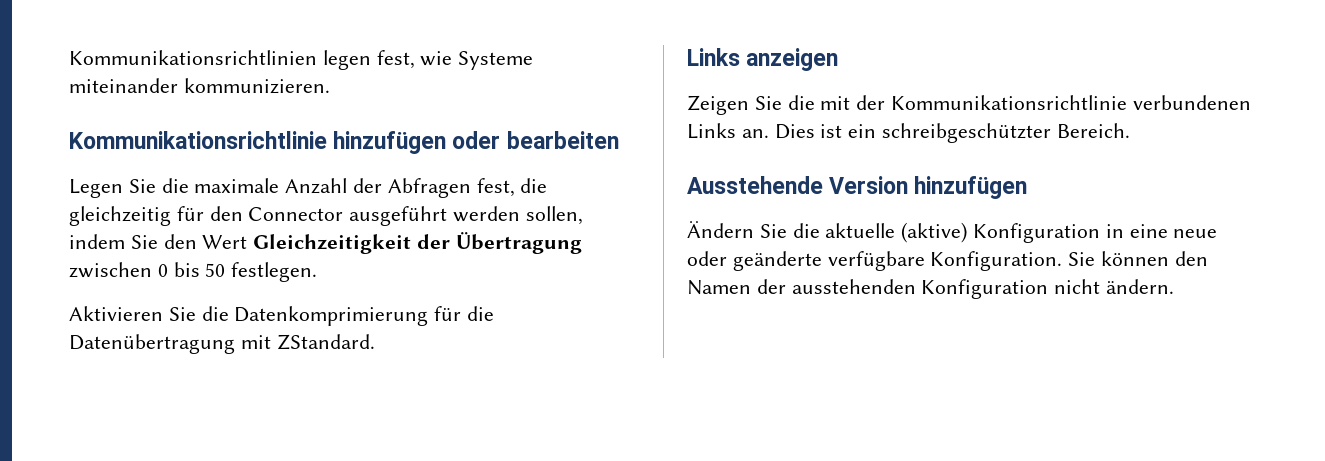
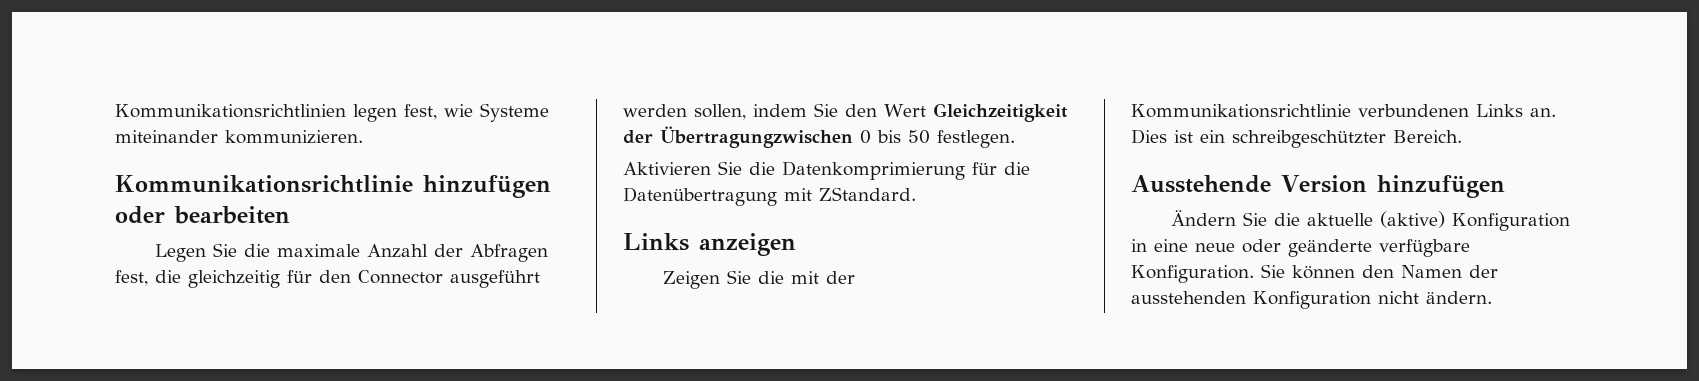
- Legen Sie die maximale Anzahl der Abfragen fest, die gleichzeitig für den Connector ausgeführt werden sollen, indem Sie den Wert Gleichzeitigkeit der Übertragung zwischen 0 bis 50 festlegen.
+ Legen Sie die maximale Anzahl der Abfragen fest, die gleichzeitig für den Connector ausgeführt werden sollen, indem Sie den Wert Gleichzeitigkeit der Übertragungzwischen 0 bis 50 festlegen.

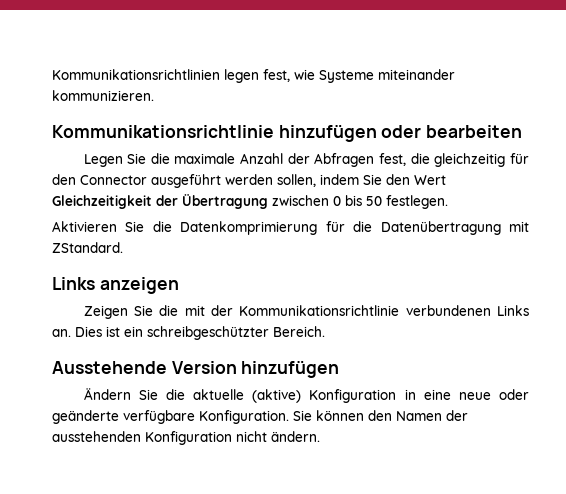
- Legen Sie die maximale Anzahl der Abfragen fest, die gleichzeitig für den Connector ausgeführt werden sollen, indem Sie den Wert Gleichzeitigkeit der Übertragungzwischen 0 bis 50 festlegen.
+ Legen Sie die maximale Anzahl der Abfragen fest, die gleichzeitig für den Connector ausgeführt werden sollen, indem Sie den Wert Gleichzeitigkeit der Übertragung zwischen 0 bis 50 festlegen.

